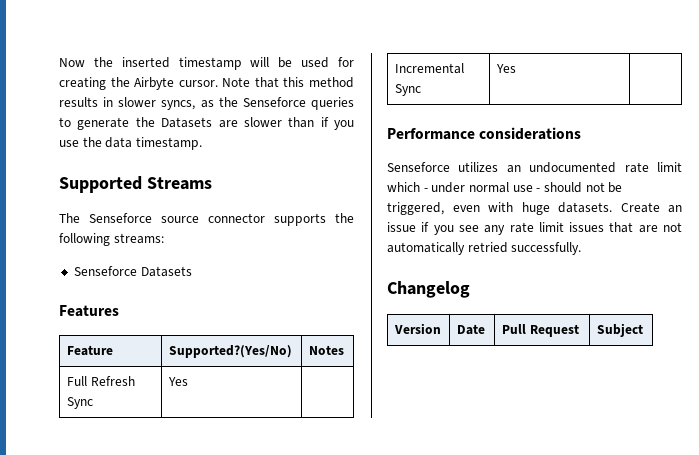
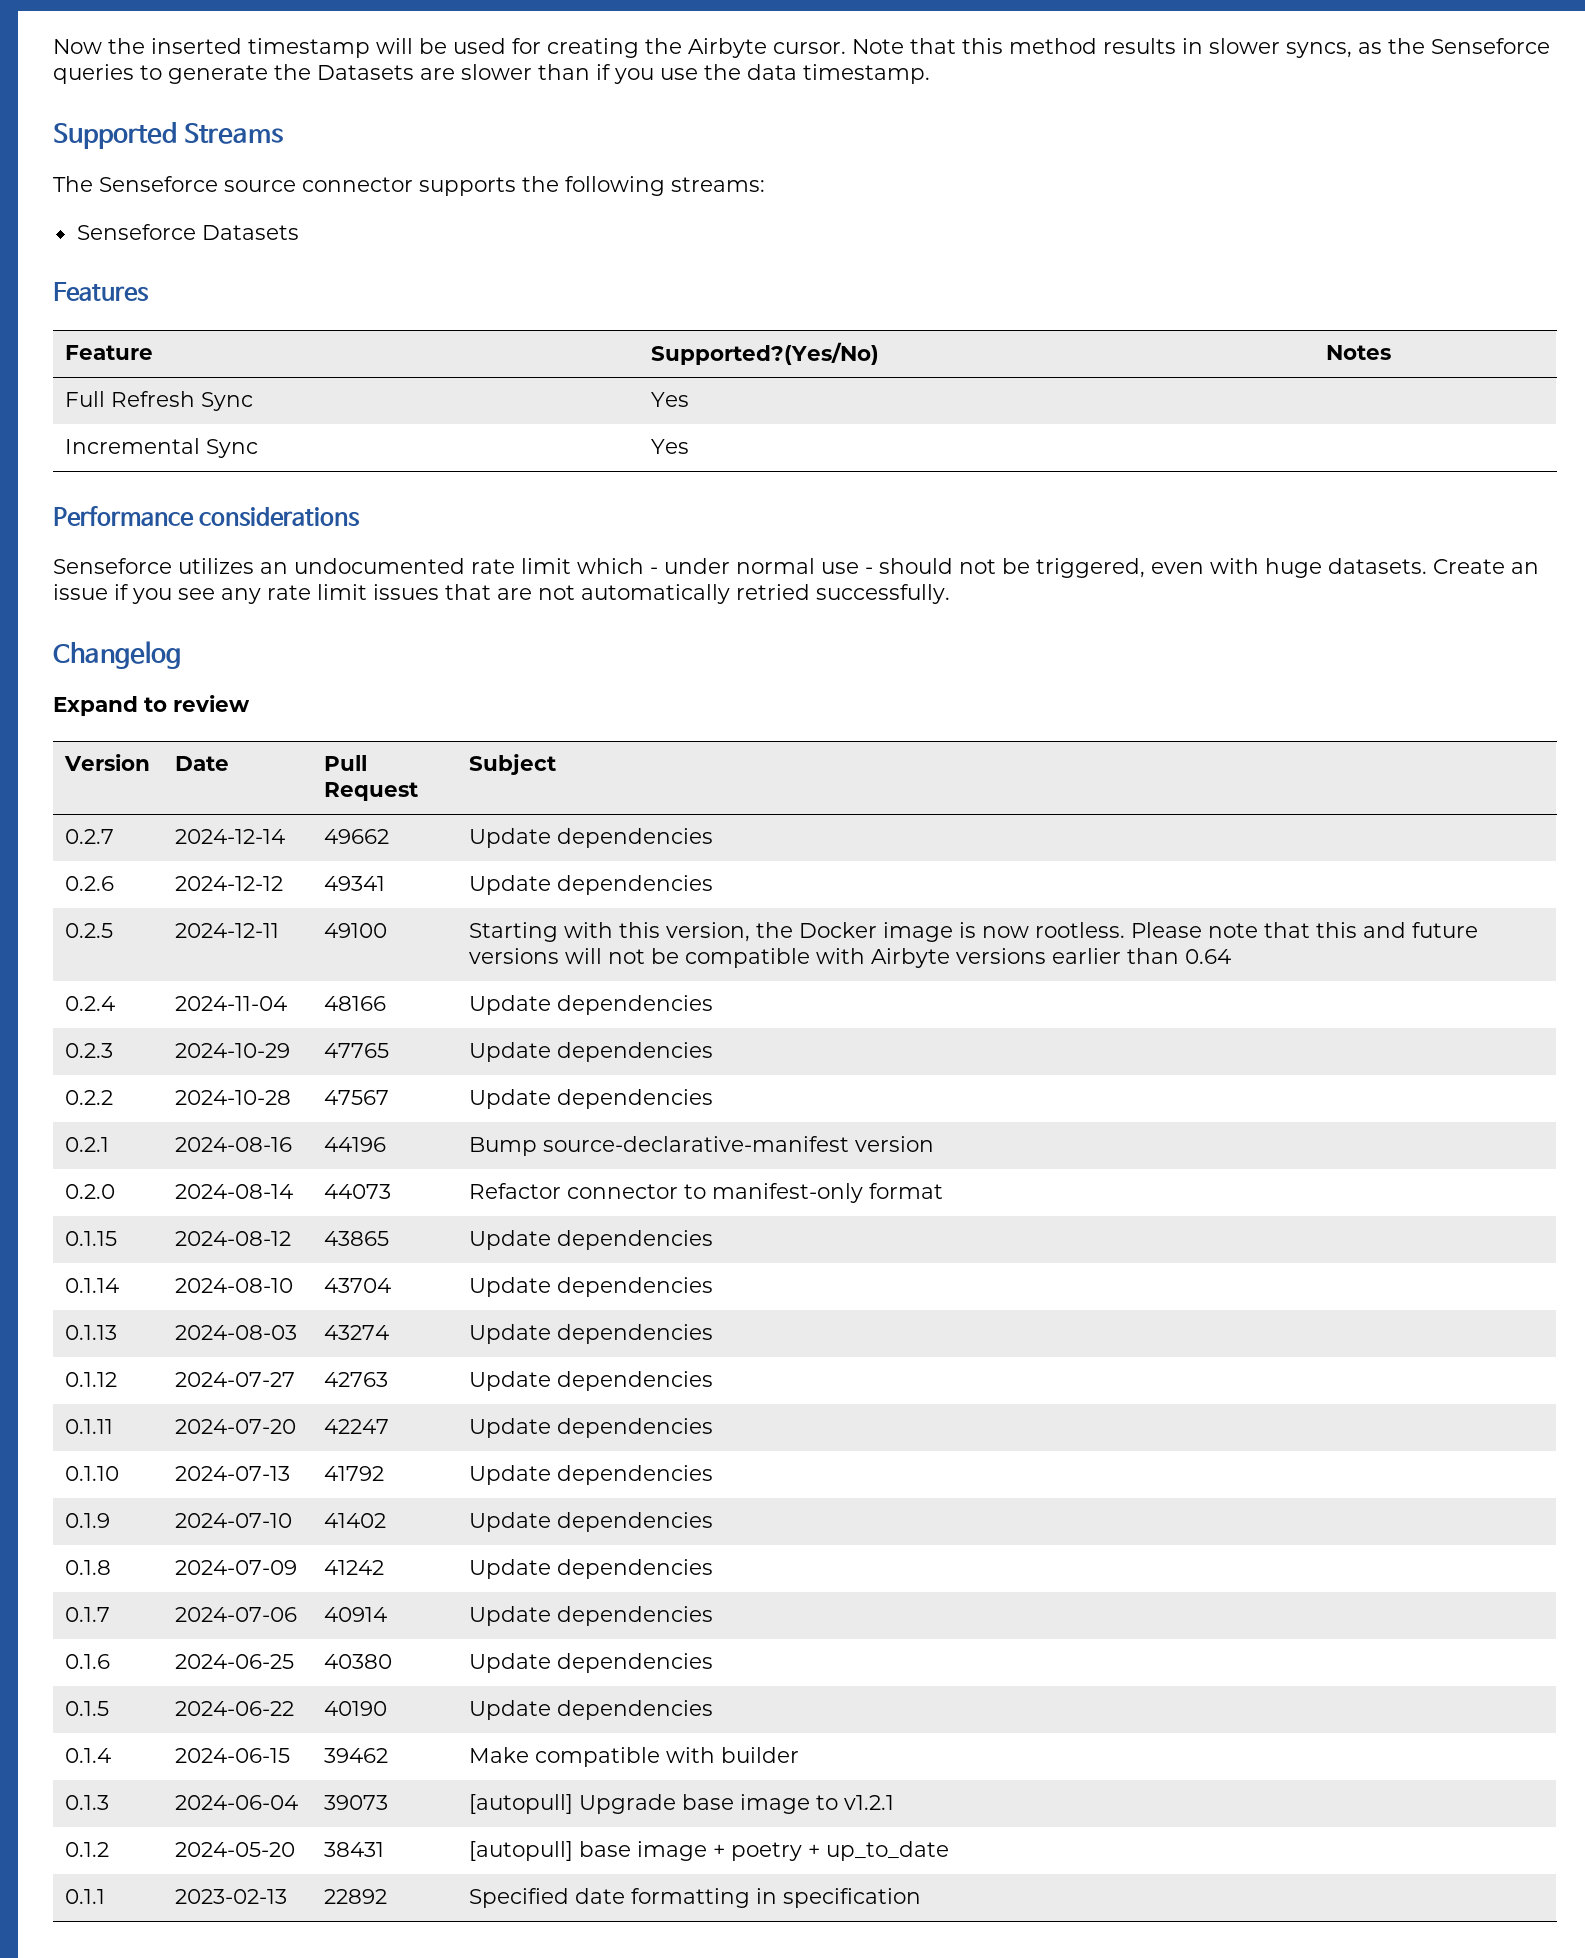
+ Expand to review
+ 0.2.7 | 2024-12-14 | 49662 | Update dependencies
+ 0.2.6 | 2024-12-12 | 49341 | Update dependencies
+ 0.2.5 | 2024-12-11 | 49100 | Starting with this version, the Docker image is now rootless. Please note that this and future versions will not be compatible with Airbyte versions earlier than 0.64
+ 0.2.4 | 2024-11-04 | 48166 | Update dependencies
+ 0.2.3 | 2024-10-29 | 47765 | Update dependencies
+ 0.2.2 | 2024-10-28 | 47567 | Update dependencies
+ 0.2.1 | 2024-08-16 | 44196 | Bump source-declarative-manifest version
+ 0.2.0 | 2024-08-14 | 44073 | Refactor connector to manifest-only format
+ 0.1.15 | 2024-08-12 | 43865 | Update dependencies
+ 0.1.14 | 2024-08-10 | 43704 | Update dependencies
+ 0.1.13 | 2024-08-03 | 43274 | Update dependencies
+ 0.1.12 | 2024-07-27 | 42763 | Update dependencies
+ 0.1.11 | 2024-07-20 | 42247 | Update dependencies
+ 0.1.10 | 2024-07-13 | 41792 | Update dependencies
+ 0.1.9 | 2024-07-10 | 41402 | Update dependencies
+ 0.1.8 | 2024-07-09 | 41242 | Update dependencies
+ 0.1.7 | 2024-07-06 | 40914 | Update dependencies
+ 0.1.6 | 2024-06-25 | 40380 | Update dependencies
+ 0.1.5 | 2024-06-22 | 40190 | Update dependencies
+ 0.1.4 | 2024-06-15 | 39462 | Make compatible with builder
+ 0.1.3 | 2024-06-04 | 39073 | [autopull] Upgrade base image to v1.2.1
+ 0.1.2 | 2024-05-20 | 38431 | [autopull] base image + poetry + up_to_date
+ 0.1.1 | 2023-02-13 | 22892 | Specified date formatting in specification

